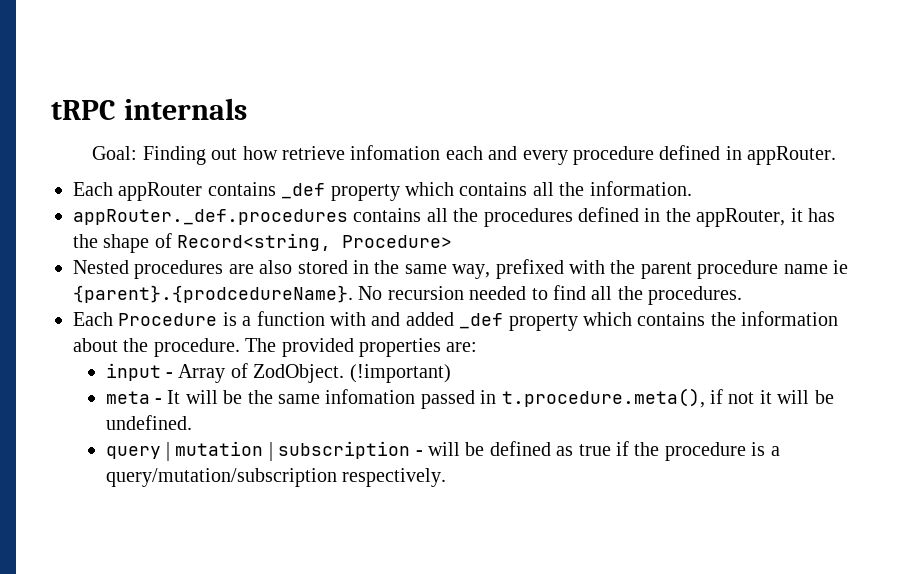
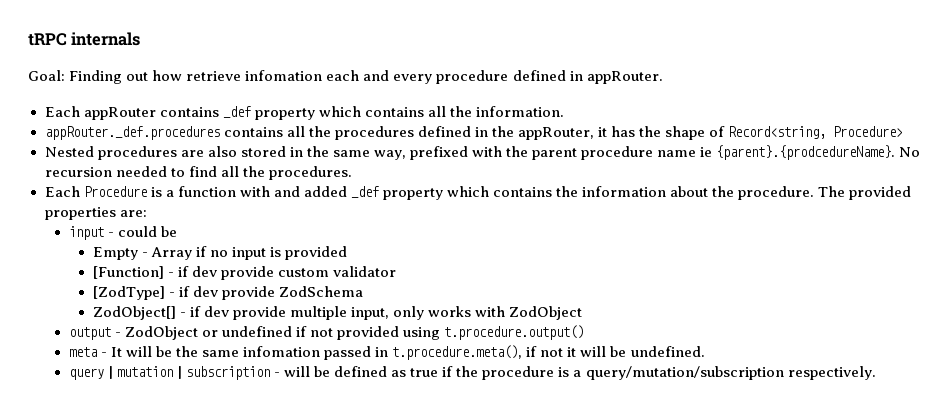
- input - Array of ZodObject. (!important)
+ input - could be
+ Empty - Array if no input is provided
+ [Function] - if dev provide custom validator
+ [ZodType] - if dev provide ZodSchema
+ ZodObject[] - if dev provide multiple input, only works with ZodObject
+ output - ZodObject or undefined if not provided using t.procedure.output()

